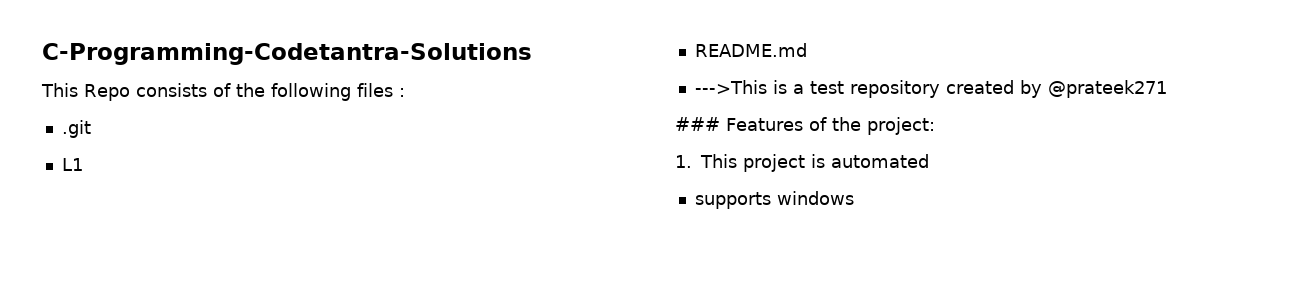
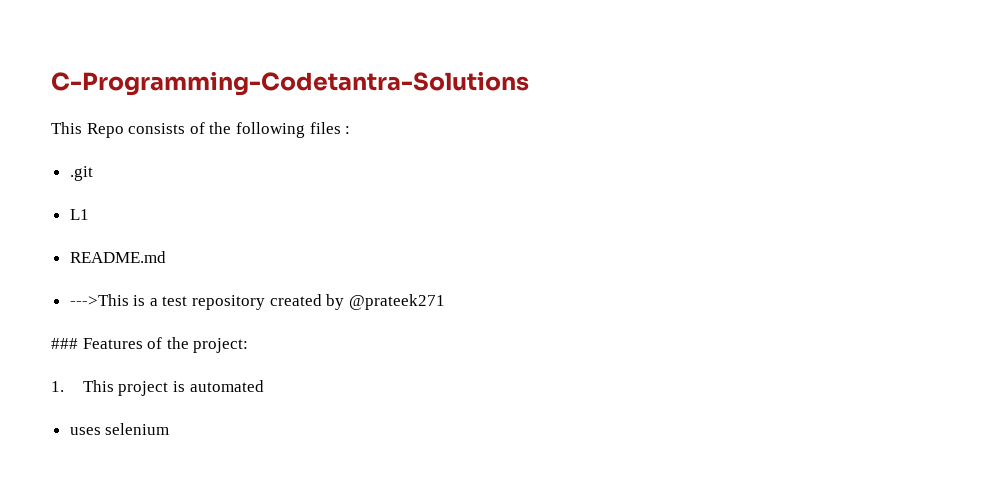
- supports windows
+ uses selenium

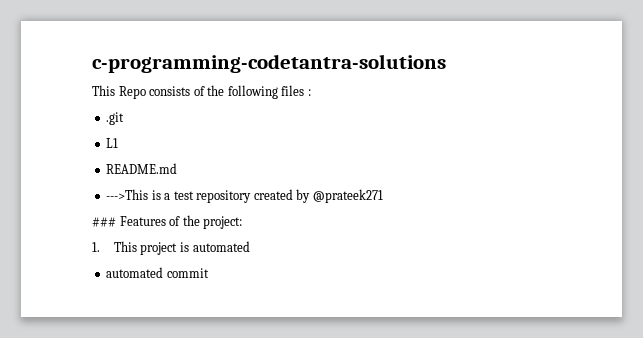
- C-Programming-Codetantra-Solutions
+ c-programming-codetantra-solutions
- uses selenium
+ automated commit

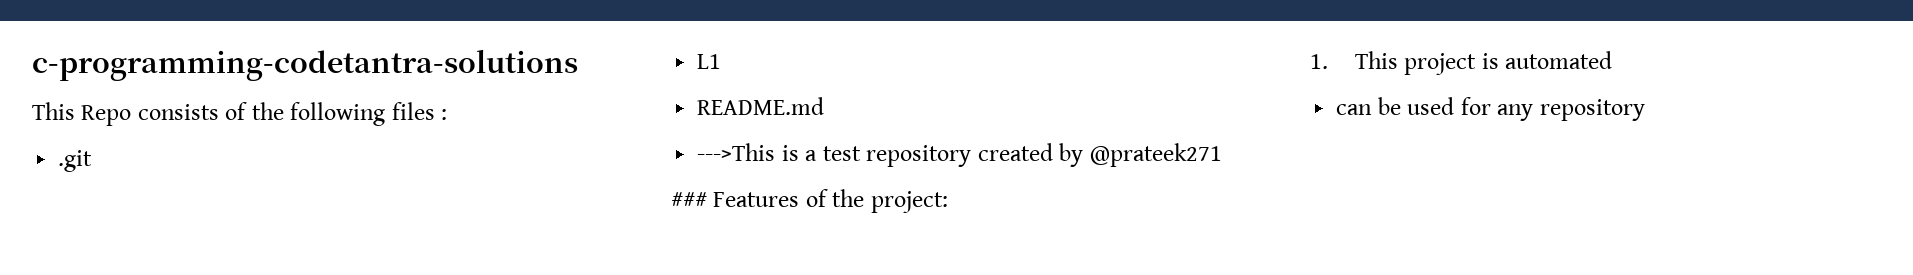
- automated commit
+ can be used for any repository

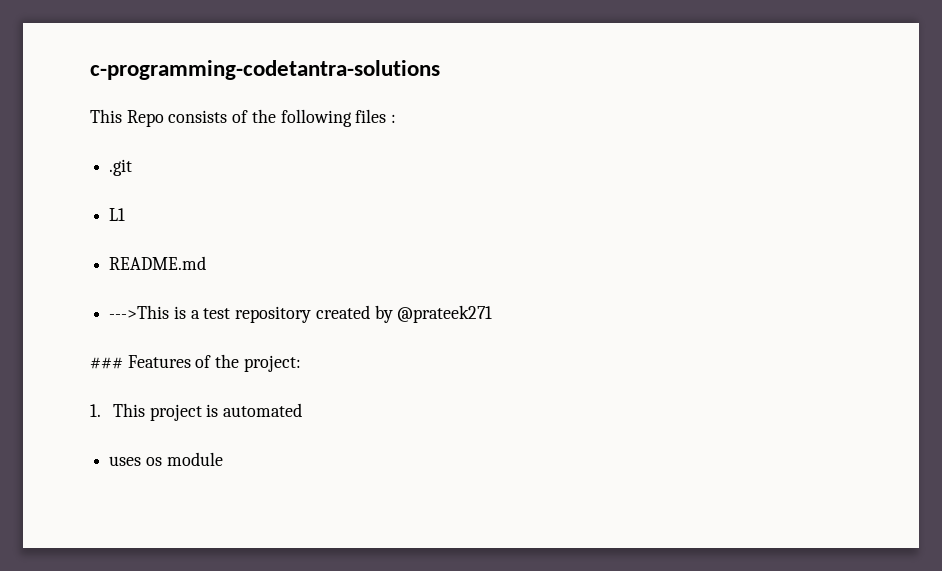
- can be used for any repository
+ uses os module

